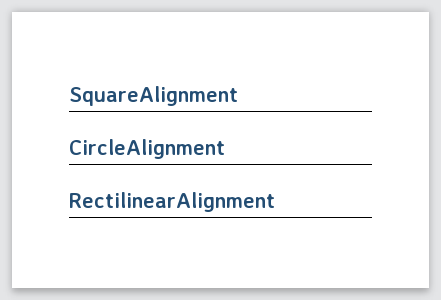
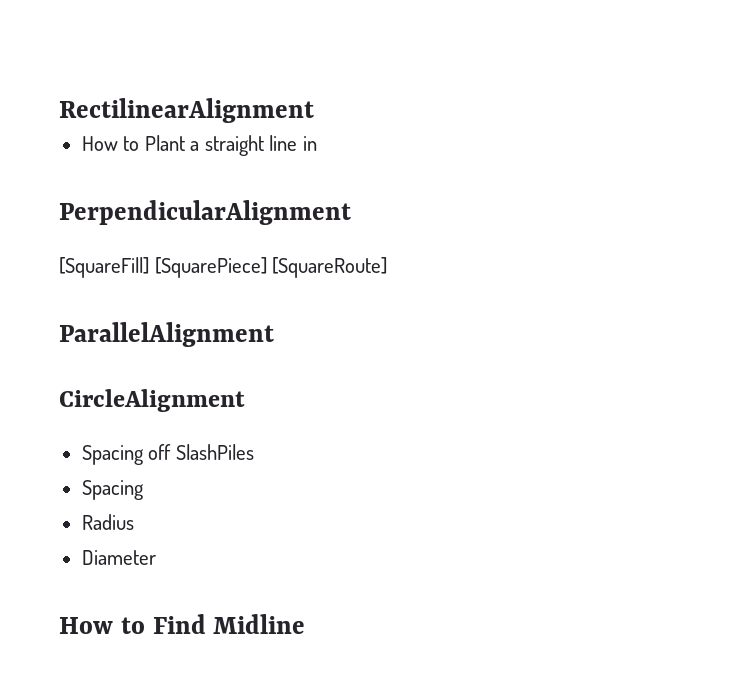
- SquareAlignment
+ RectilinearAlignment
+ How to Plant a straight line in
+ PerpendicularAlignment
+ [SquareFill] [SquarePiece] [SquareRoute]
+ ParallelAlignment
  CircleAlignment
- RectilinearAlignment
+ Spacing off SlashPiles
+ Spacing
+ Radius
+ Diameter
+ How to Find Midline

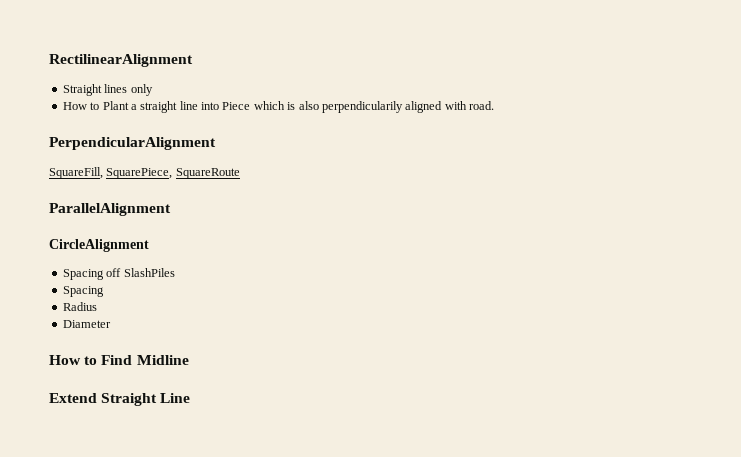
+ Straight lines only
- How to Plant a straight line in
+ How to Plant a straight line into Piece which is also perpendicularily aligned with road.
  PerpendicularAlignment
- [SquareFill] [SquarePiece] [SquareRoute]
+ SquareFill, SquarePiece, SquareRoute
+ Extend Straight Line

